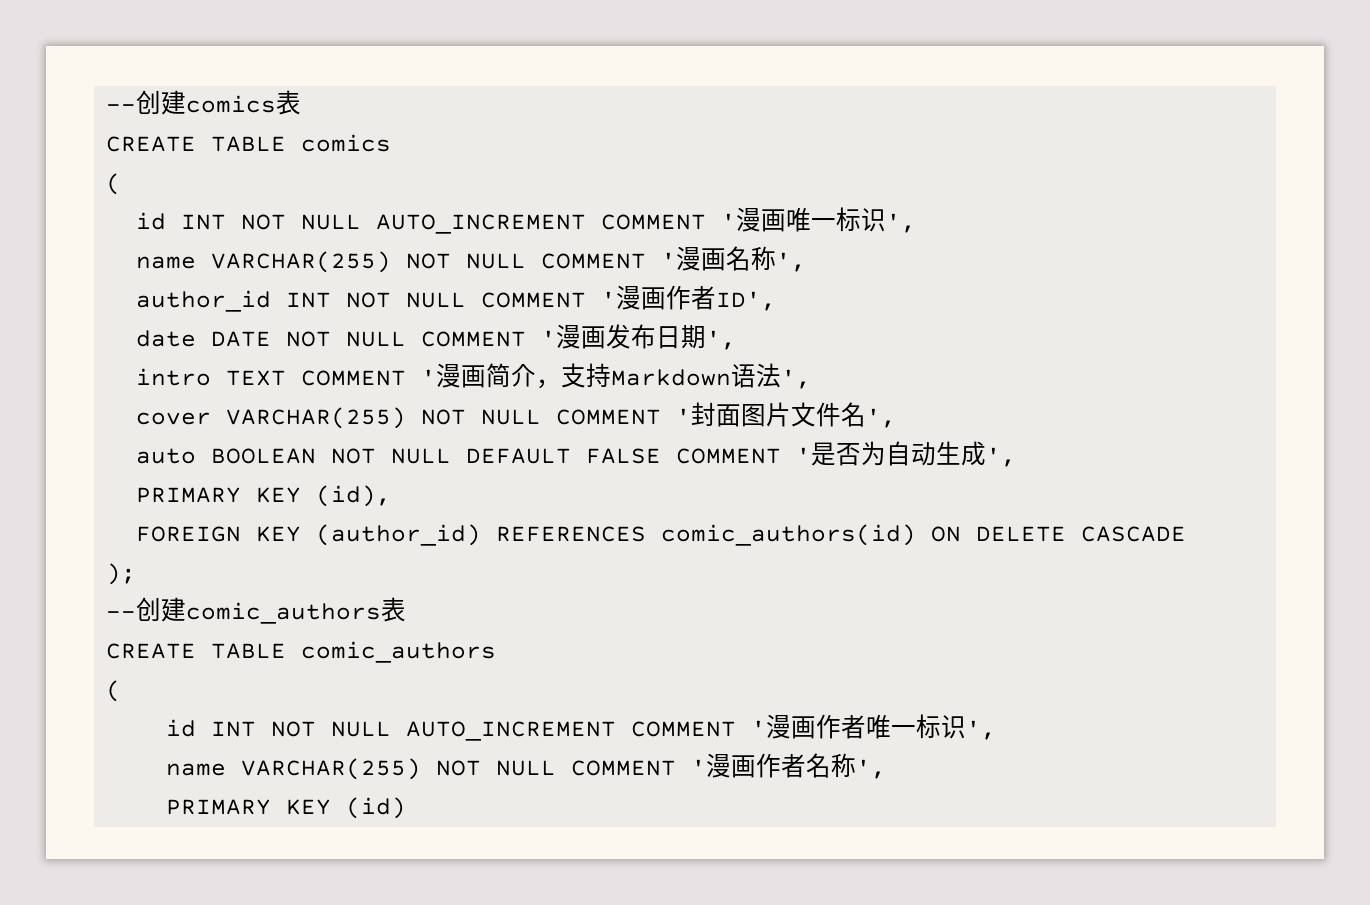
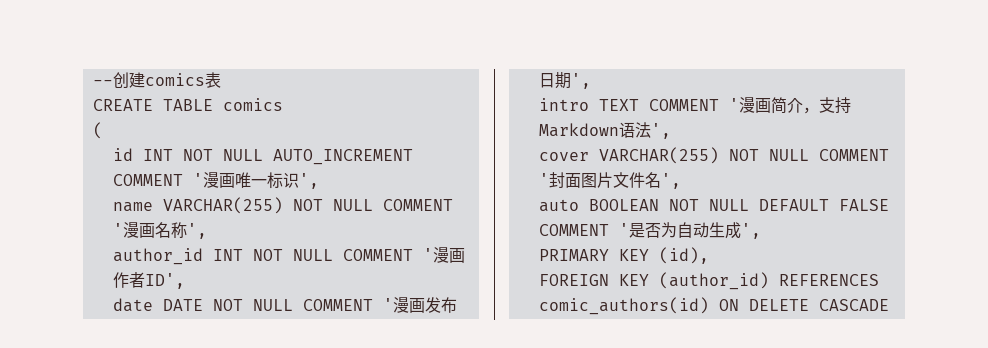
- );
- --创建comic_authors表
- CREATE TABLE comic_authors
- (
- id INT NOT NULL AUTO_INCREMENT COMMENT '漫画作者唯一标识',
- name VARCHAR(255) NOT NULL COMMENT '漫画作者名称',
- PRIMARY KEY (id)

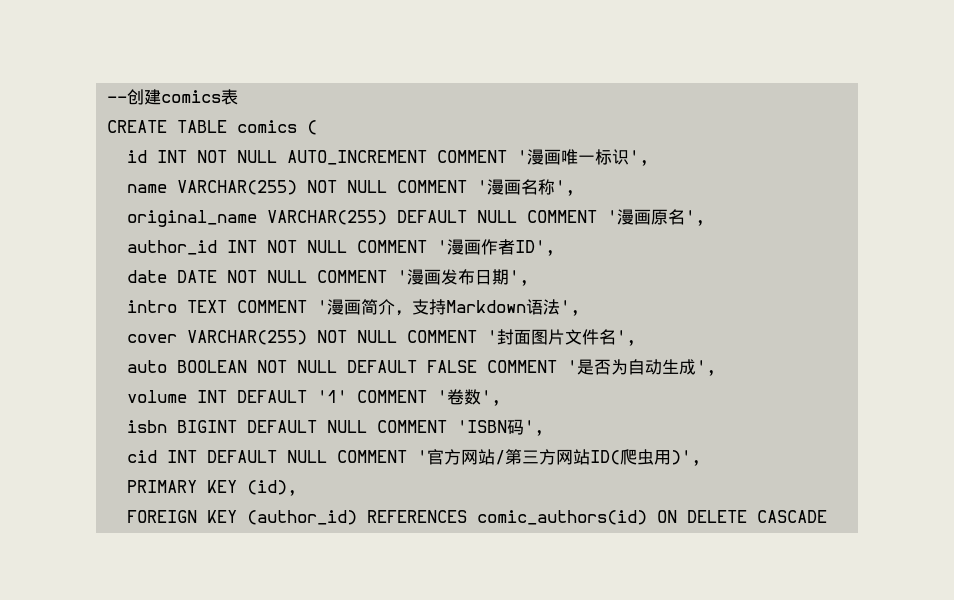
- CREATE TABLE comics
- (
+ CREATE TABLE comics (
+ original_name VARCHAR(255) DEFAULT NULL COMMENT '漫画原名',
+ volume INT DEFAULT '1' COMMENT '卷数',
+ isbn BIGINT DEFAULT NULL COMMENT 'ISBN码',
+ cid INT DEFAULT NULL COMMENT '官方网站/第三方网站ID(爬虫用)',

